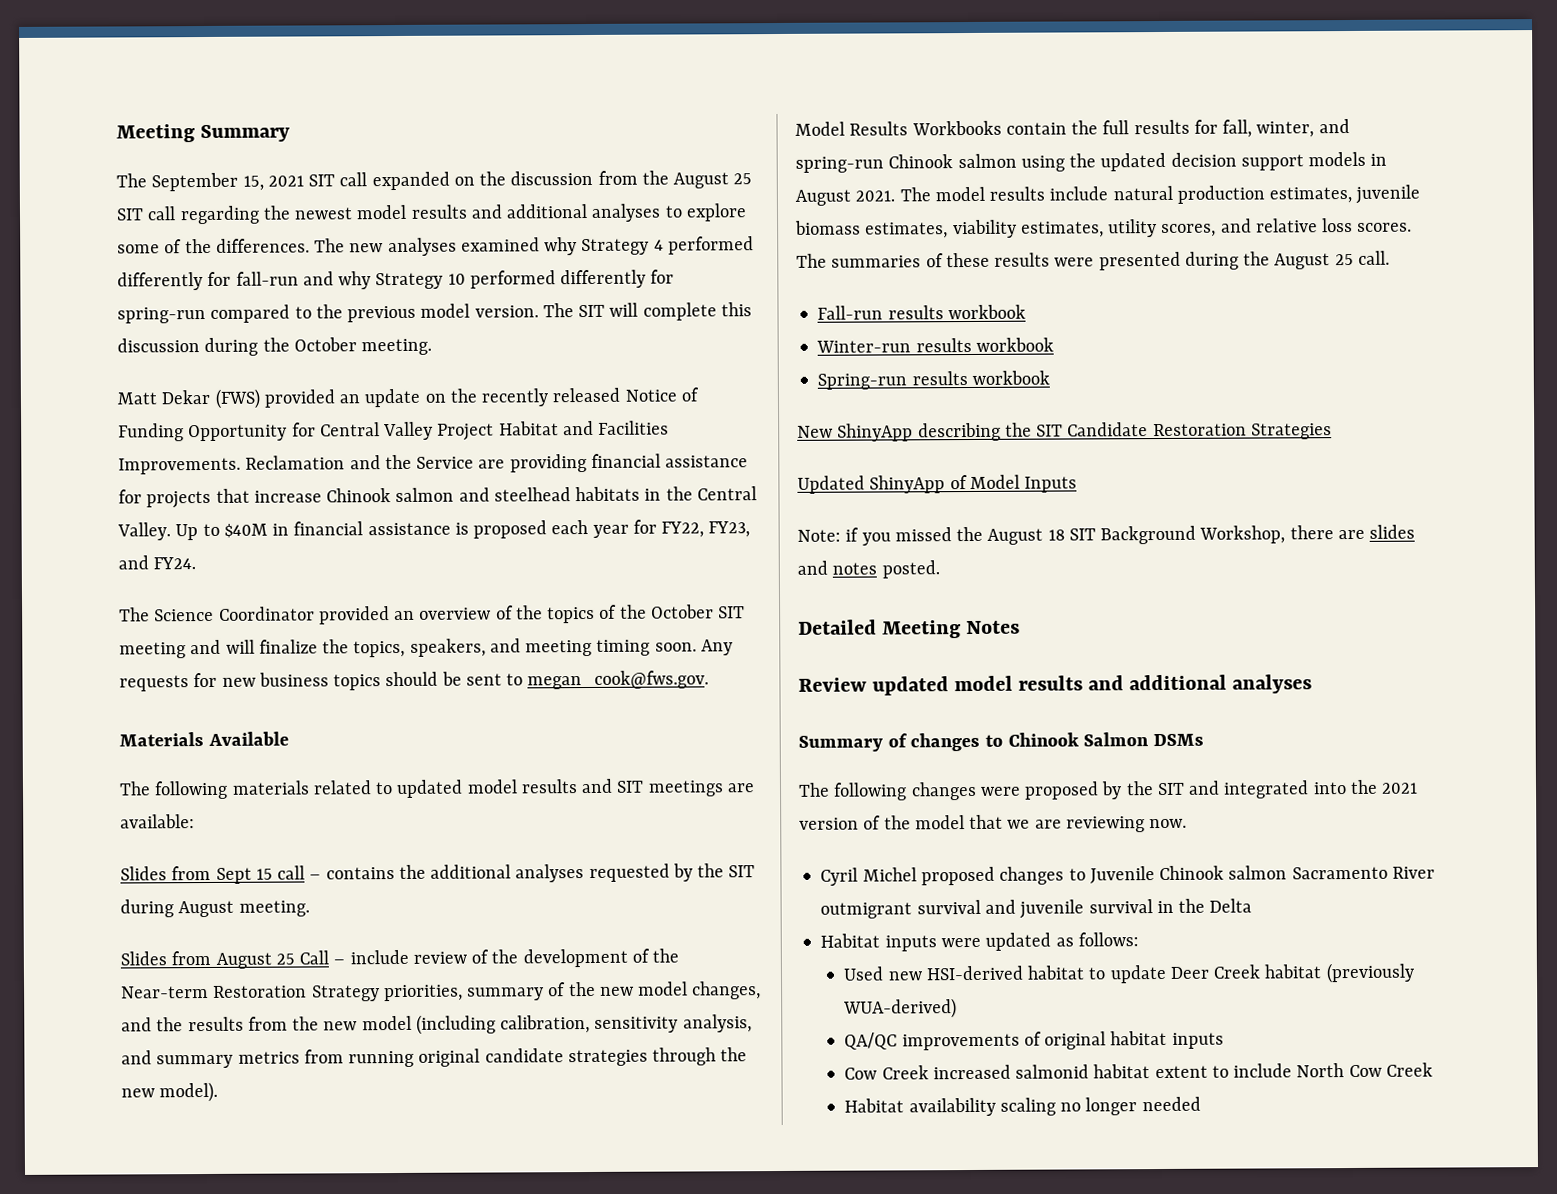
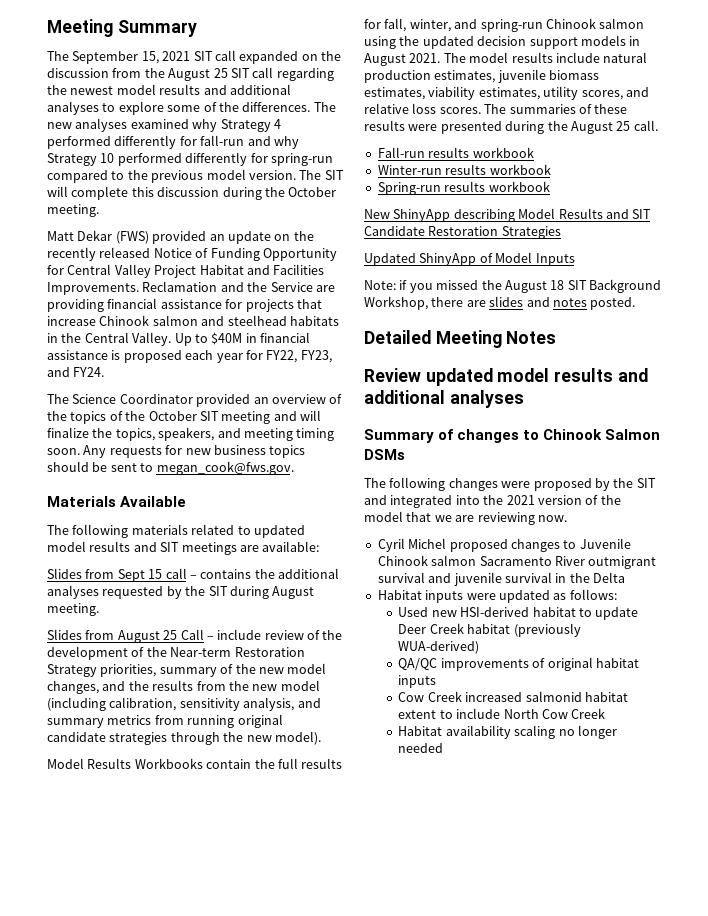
- New ShinyApp describing the SIT Candidate Restoration Strategies
+ New ShinyApp describing Model Results and SIT Candidate Restoration Strategies

